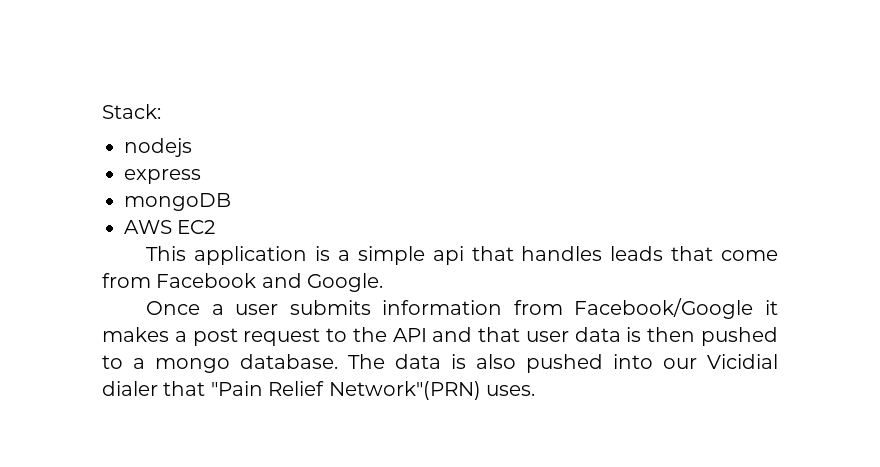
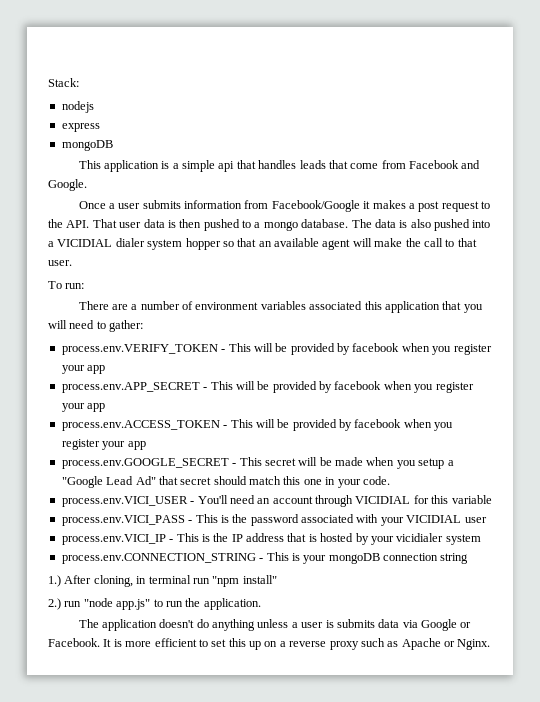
- AWS EC2
- Once a user submits information from Facebook/Google it makes a post request to the API and that user data is then pushed to a mongo database.
+ Once a user submits information from Facebook/Google it makes a post request to the API. That user data is then pushed to a mongo database.
- The data is also pushed into our Vicidial dialer that "Pain Relief Network"(PRN) uses.
+ The data is also pushed into a VICIDIAL dialer system hopper so that an available agent will make the call to that user.
+ To run:
+ There are a number of environment variables associated this application that you will need to gather:
+ process.env.VERIFY_TOKEN - This will be provided by facebook when you register your app
+ process.env.APP_SECRET - This will be provided by facebook when you register your app
+ process.env.ACCESS_TOKEN - This will be provided by facebook when you register your app
+ process.env.GOOGLE_SECRET - This secret will be made when you setup a "Google Lead Ad" that secret should match this one in your code.
+ process.env.VICI_USER - You'll need an account through VICIDIAL for this variable
+ process.env.VICI_PASS - This is the password associated with your VICIDIAL user
+ process.env.VICI_IP - This is the IP address that is hosted by your vicidialer system
+ process.env.CONNECTION_STRING - This is your mongoDB connection string
+ 1.) After cloning, in terminal run "npm install"
+ 2.) run "node app.js" to run the application.
+ The application doesn't do anything unless a user is submits data via Google or Facebook. It is more efficient to set this up on a reverse proxy such as Apache or Nginx.

